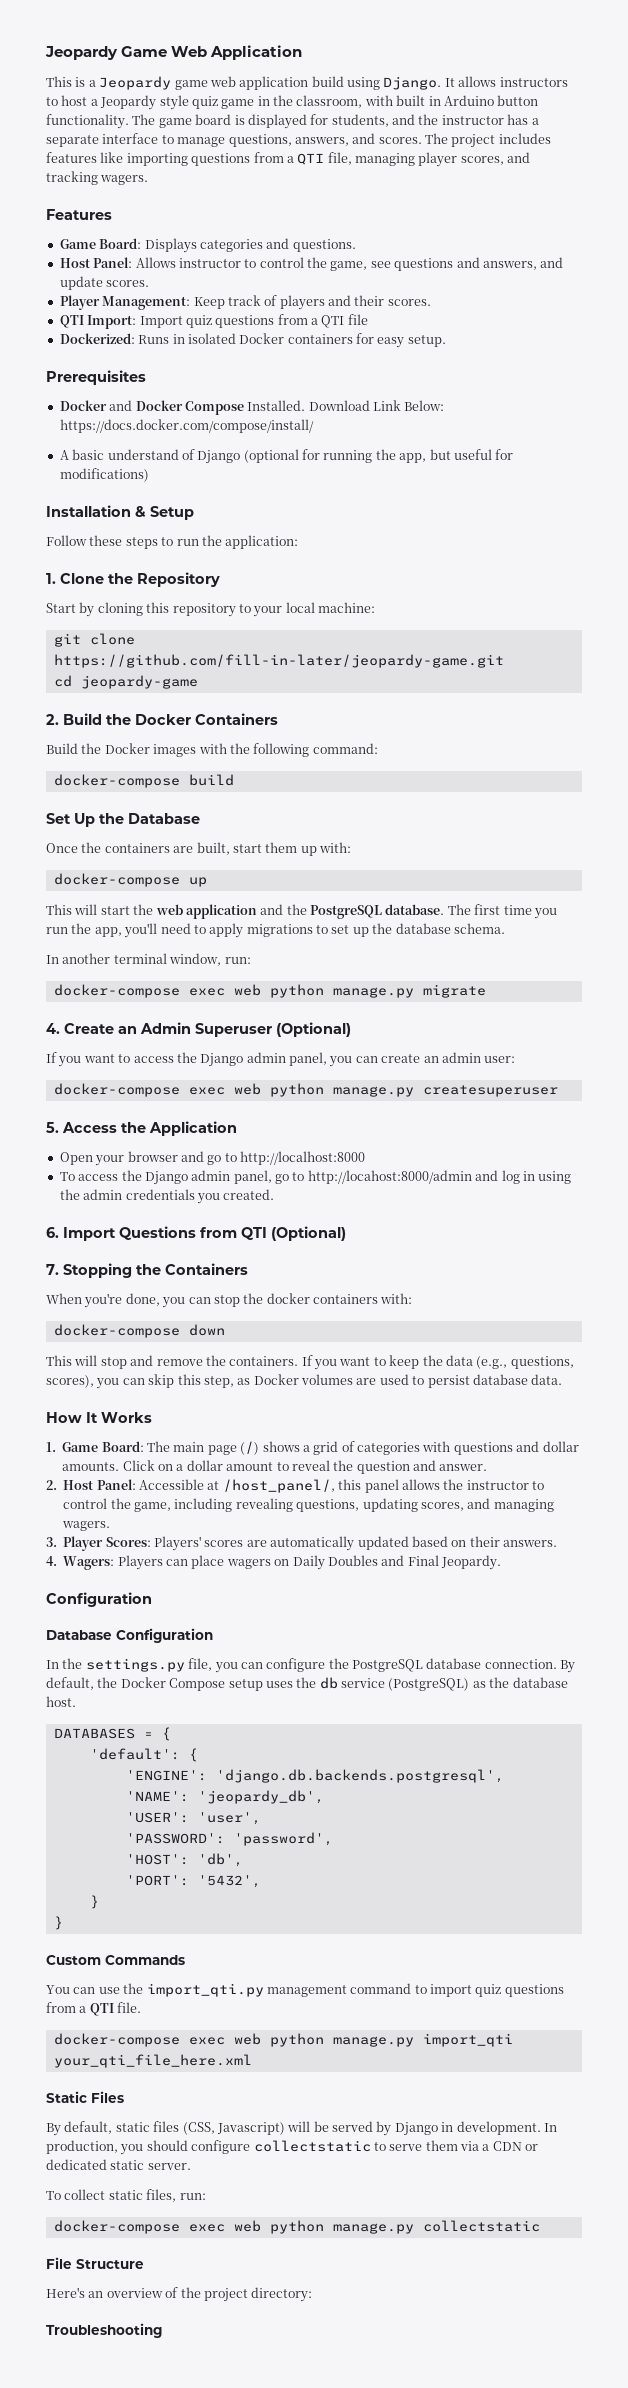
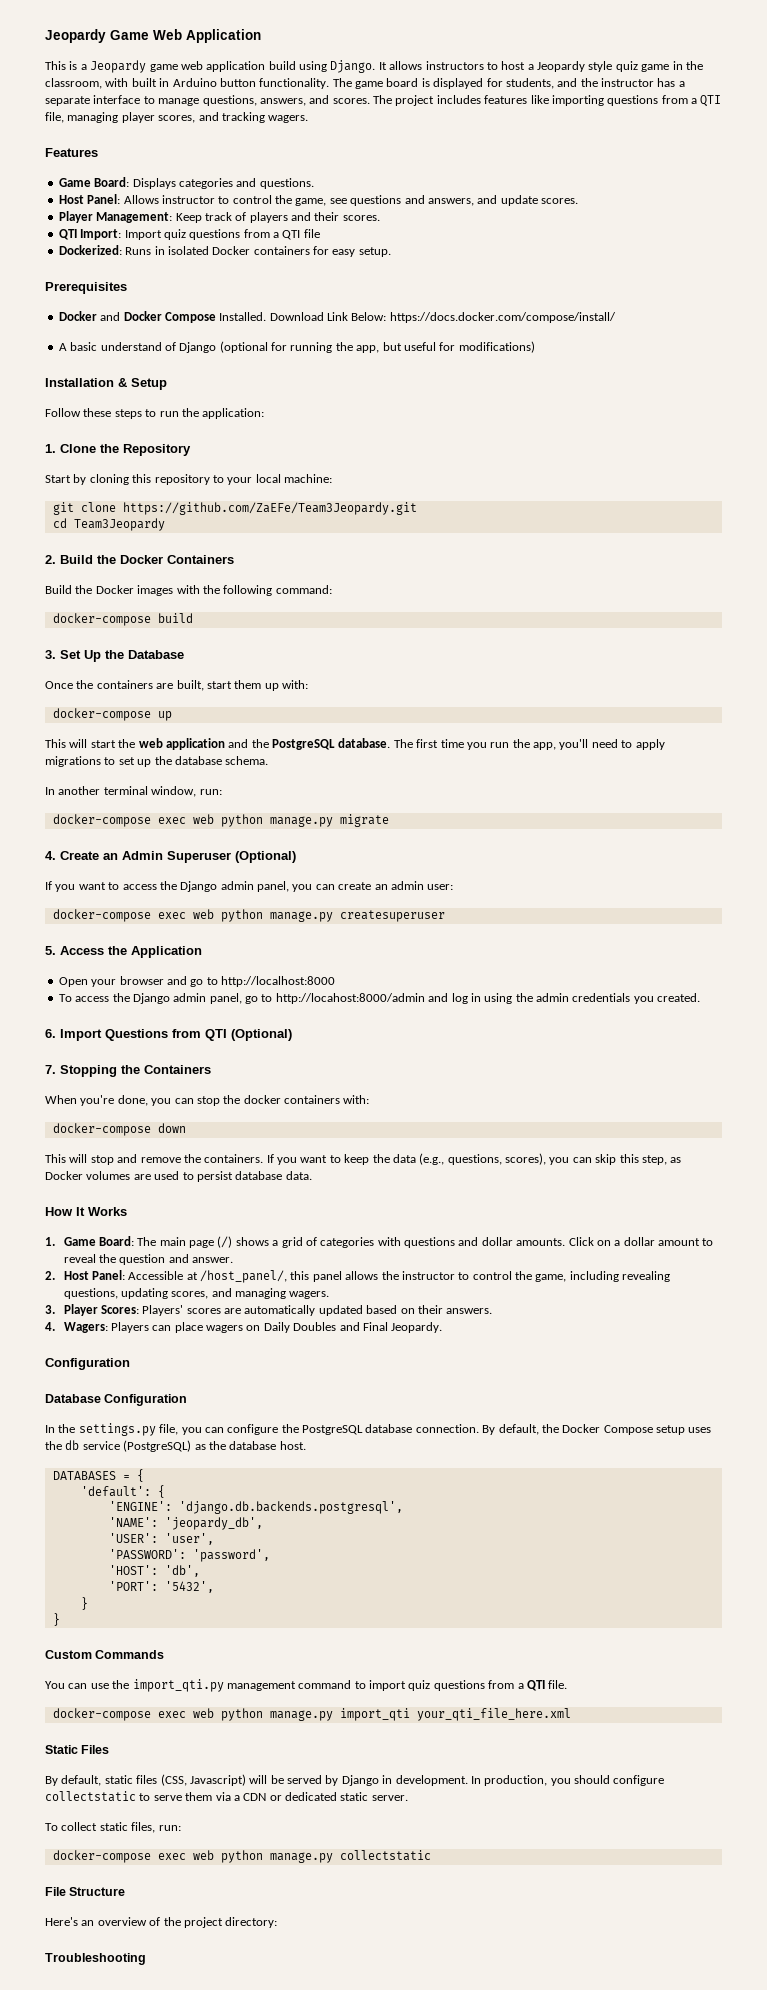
- git clone https://github.com/fill-in-later/jeopardy-game.git
+ git clone https://github.com/ZaEFe/Team3Jeopardy.git
- cd jeopardy-game
+ cd Team3Jeopardy
- Set Up the Database
+ 3. Set Up the Database

